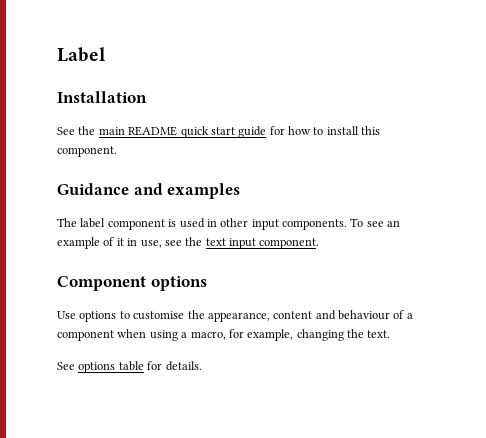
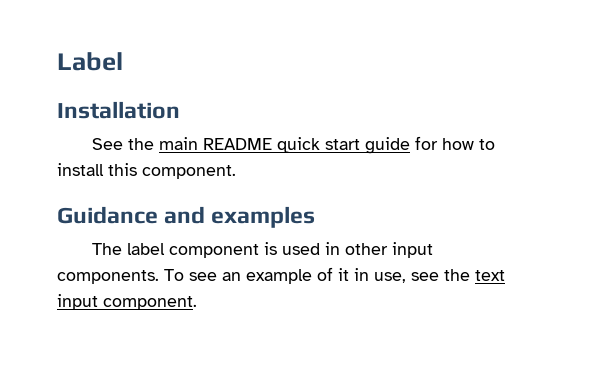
- Component options
- Use options to customise the appearance, content and behaviour of a component when using a macro, for example, changing the text.
- See options table for details.

